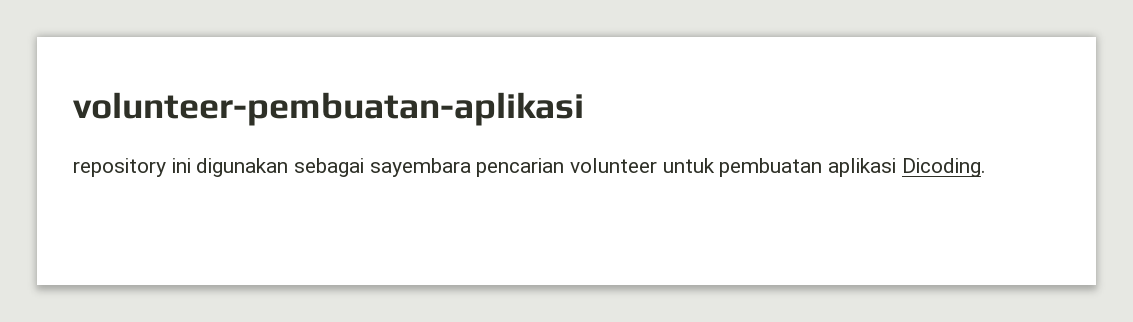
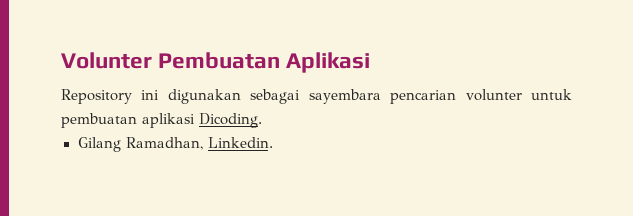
- volunteer-pembuatan-aplikasi
- repository ini digunakan sebagai sayembara pencarian volunteer untuk pembuatan aplikasi Dicoding.
+ Volunter Pembuatan Aplikasi
+ Repository ini digunakan sebagai sayembara pencarian volunter untuk pembuatan aplikasi Dicoding.
+ Gilang Ramadhan, Linkedin.

